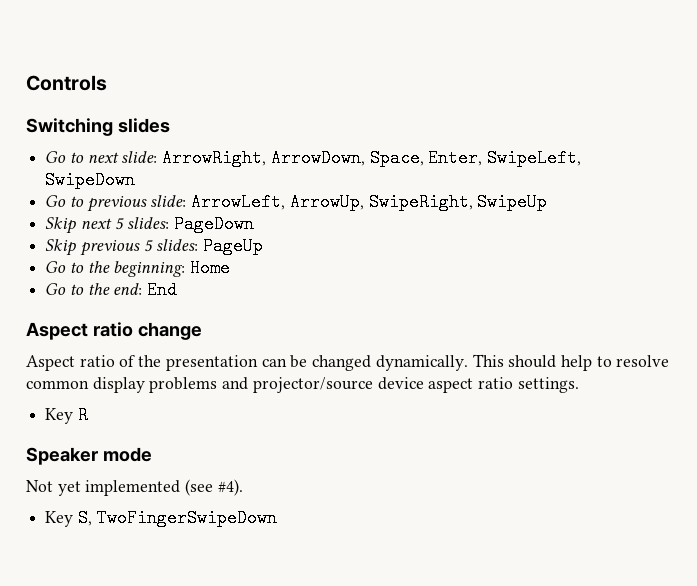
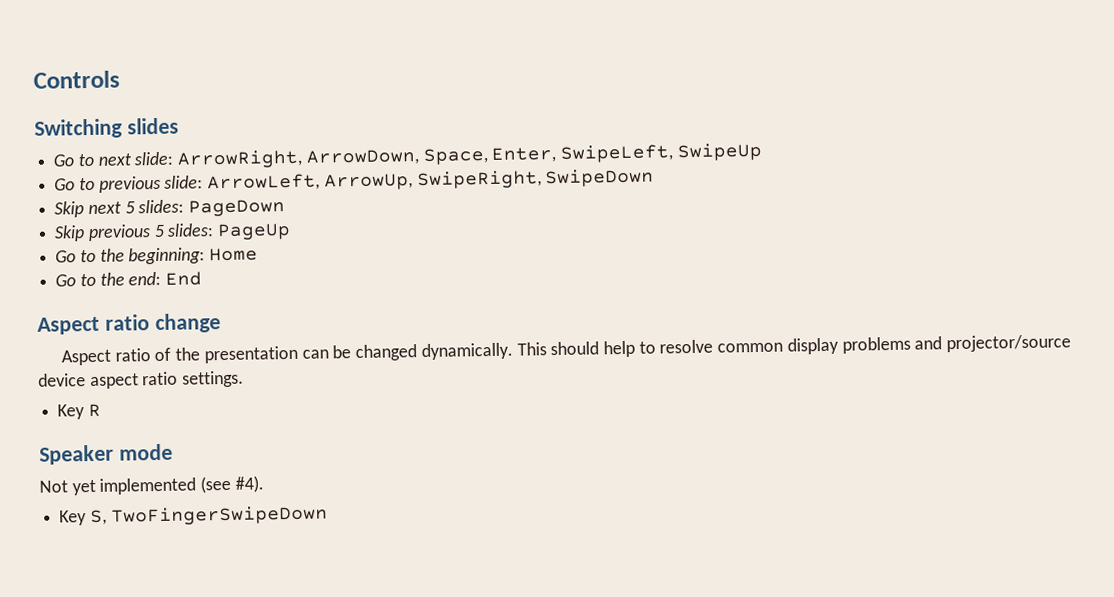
- Go to next slide: ArrowRight, ArrowDown, Space, Enter, SwipeLeft, SwipeDown
+ Go to next slide: ArrowRight, ArrowDown, Space, Enter, SwipeLeft, SwipeUp
- Go to previous slide: ArrowLeft, ArrowUp, SwipeRight, SwipeUp
+ Go to previous slide: ArrowLeft, ArrowUp, SwipeRight, SwipeDown

